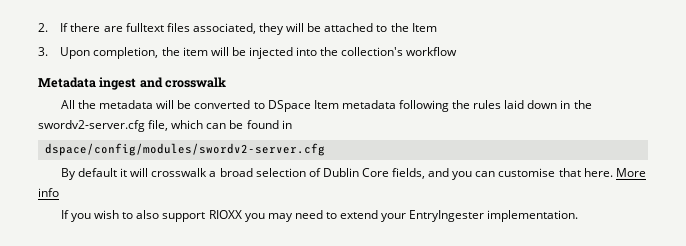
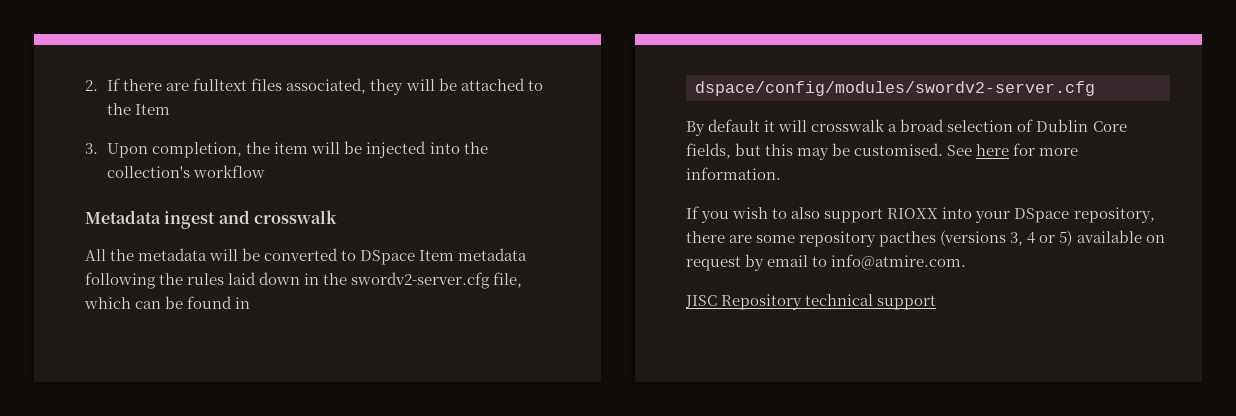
- By default it will crosswalk a broad selection of Dublin Core fields, and you can customise that here. More info
+ By default it will crosswalk a broad selection of Dublin Core fields, but this may be customised. See here for more information.
- If you wish to also support RIOXX you may need to extend your EntryIngester implementation.
+ If you wish to also support RIOXX into your DSpace repository, there are some repository pacthes (versions 3, 4 or 5) available on request by email to info@atmire.com.
+ JISC Repository technical support

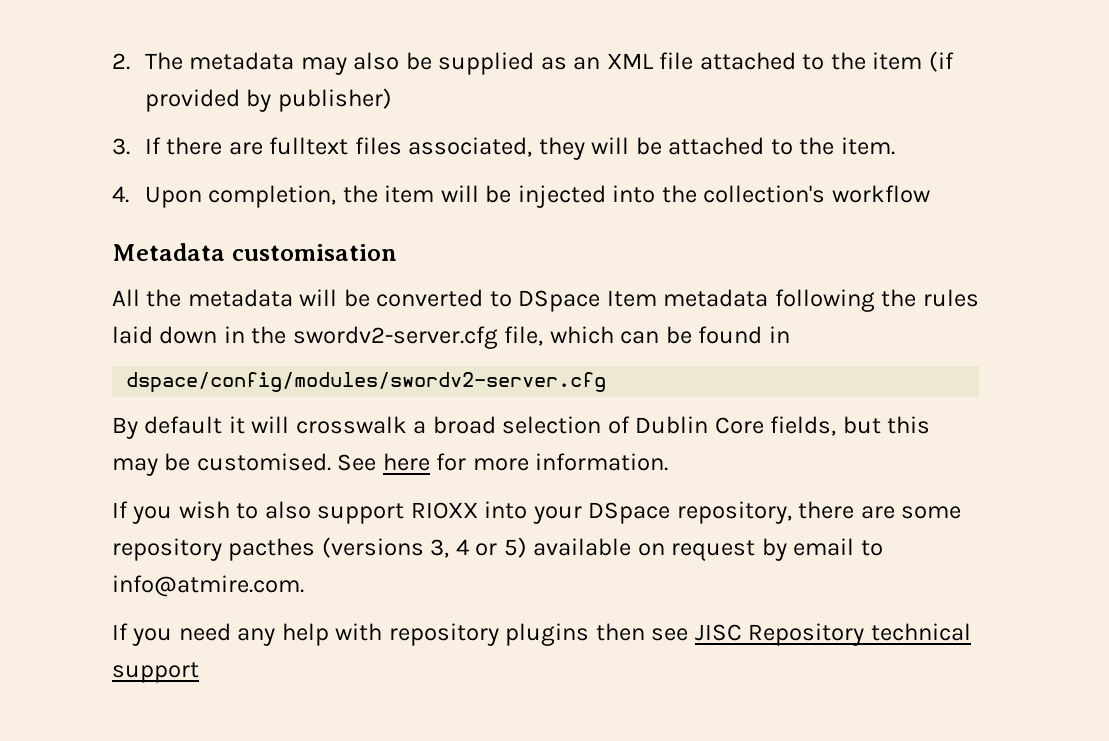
- 2. If there are fulltext files associated, they will be attached to the Item
- 3. Upon completion, the item will be injected into the collection's workflow
+ 2. The metadata may also be supplied as an XML file attached to the item (if provided by publisher)
+ 3. If there are fulltext files associated, they will be attached to the item.
+ 4. Upon completion, the item will be injected into the collection's workflow
- Metadata ingest and crosswalk
+ Metadata customisation
- JISC Repository technical support
+ If you need any help with repository plugins then see JISC Repository technical support

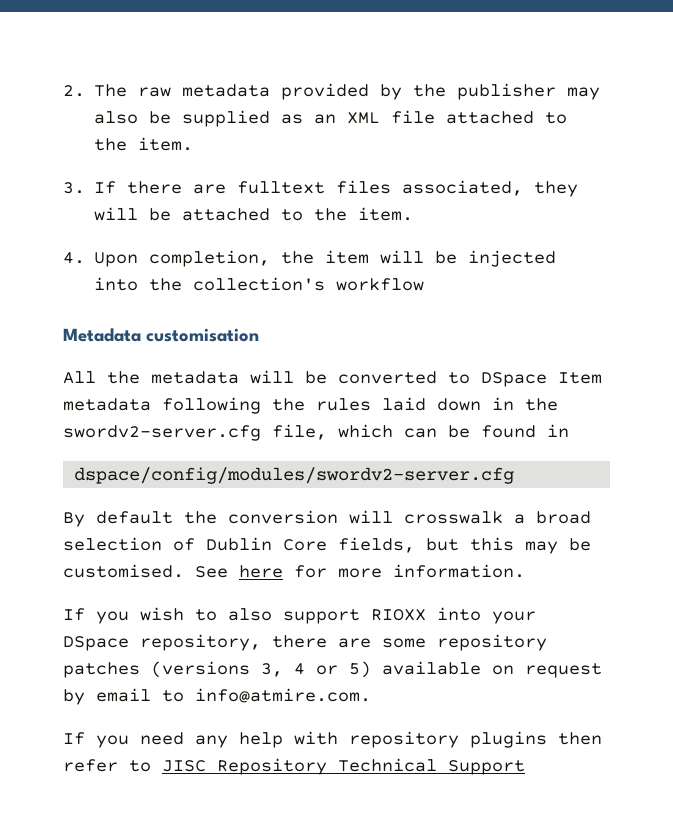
- 2. The metadata may also be supplied as an XML file attached to the item (if provided by publisher)
+ 2. The raw metadata provided by the publisher may also be supplied as an XML file attached to the item.
- By default it will crosswalk a broad selection of Dublin Core fields, but this may be customised.
+ By default the conversion will crosswalk a broad selection of Dublin Core fields, but this may be customised.
- If you wish to also support RIOXX into your DSpace repository, there are some repository pacthes (versions 3, 4 or 5) available on request by email to info@atmire.com.
+ If you wish to also support RIOXX into your DSpace repository, there are some repository patches (versions 3, 4 or 5) available on request by email to info@atmire.com.
- If you need any help with repository plugins then see JISC Repository technical support
+ If you need any help with repository plugins then refer to JISC Repository Technical Support

